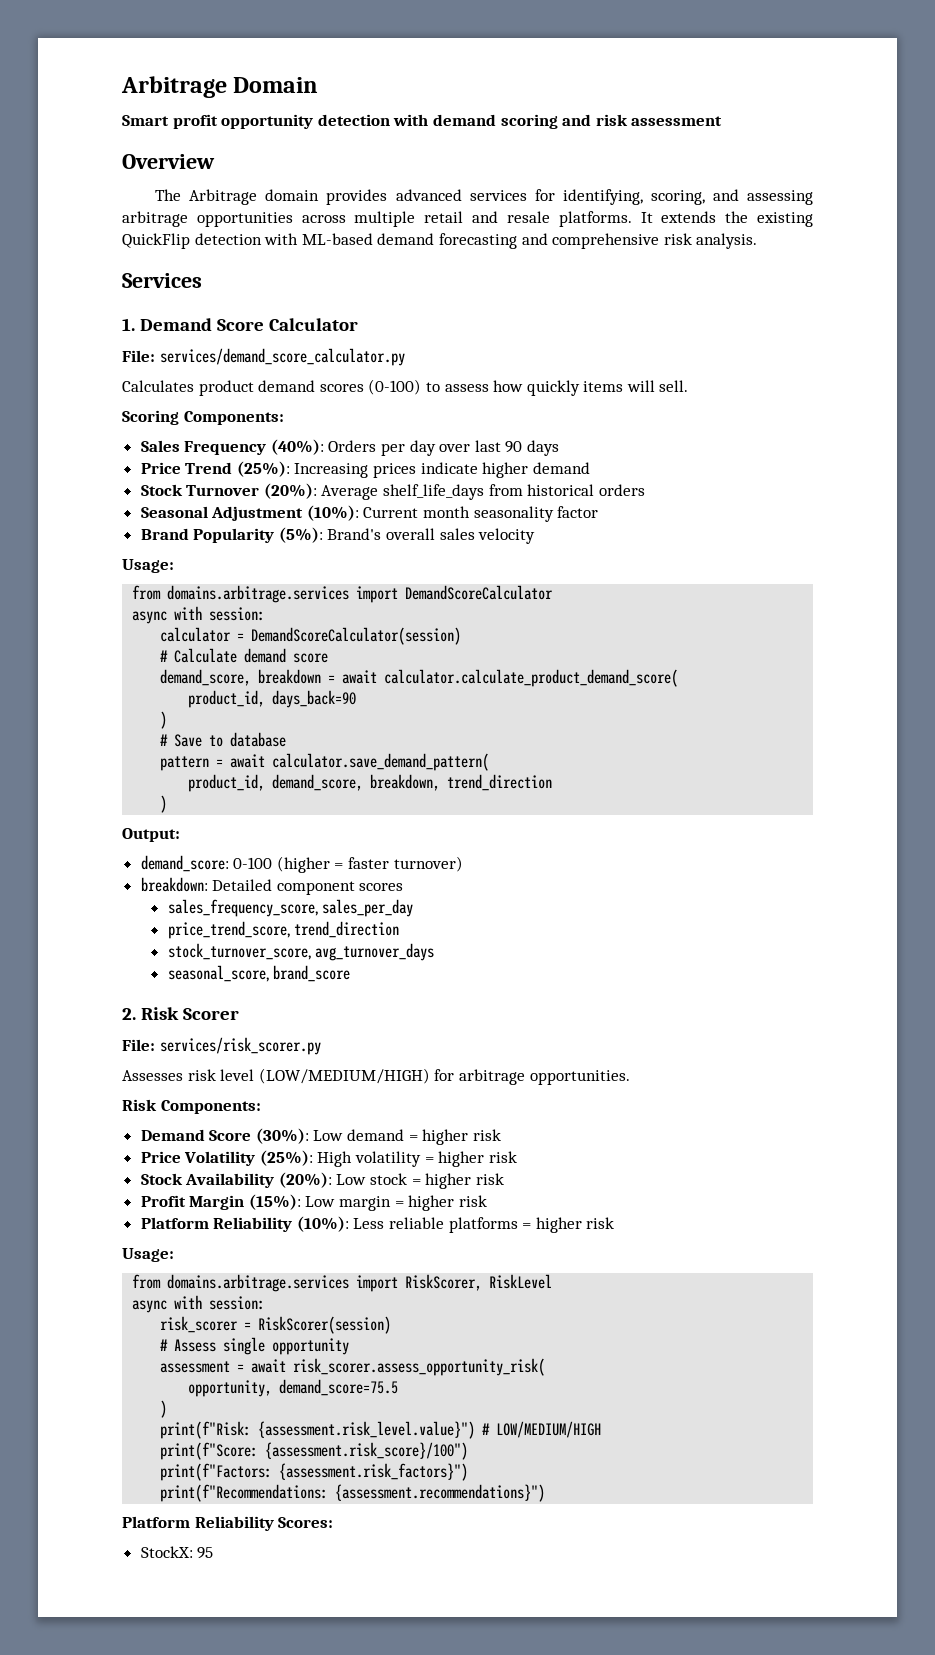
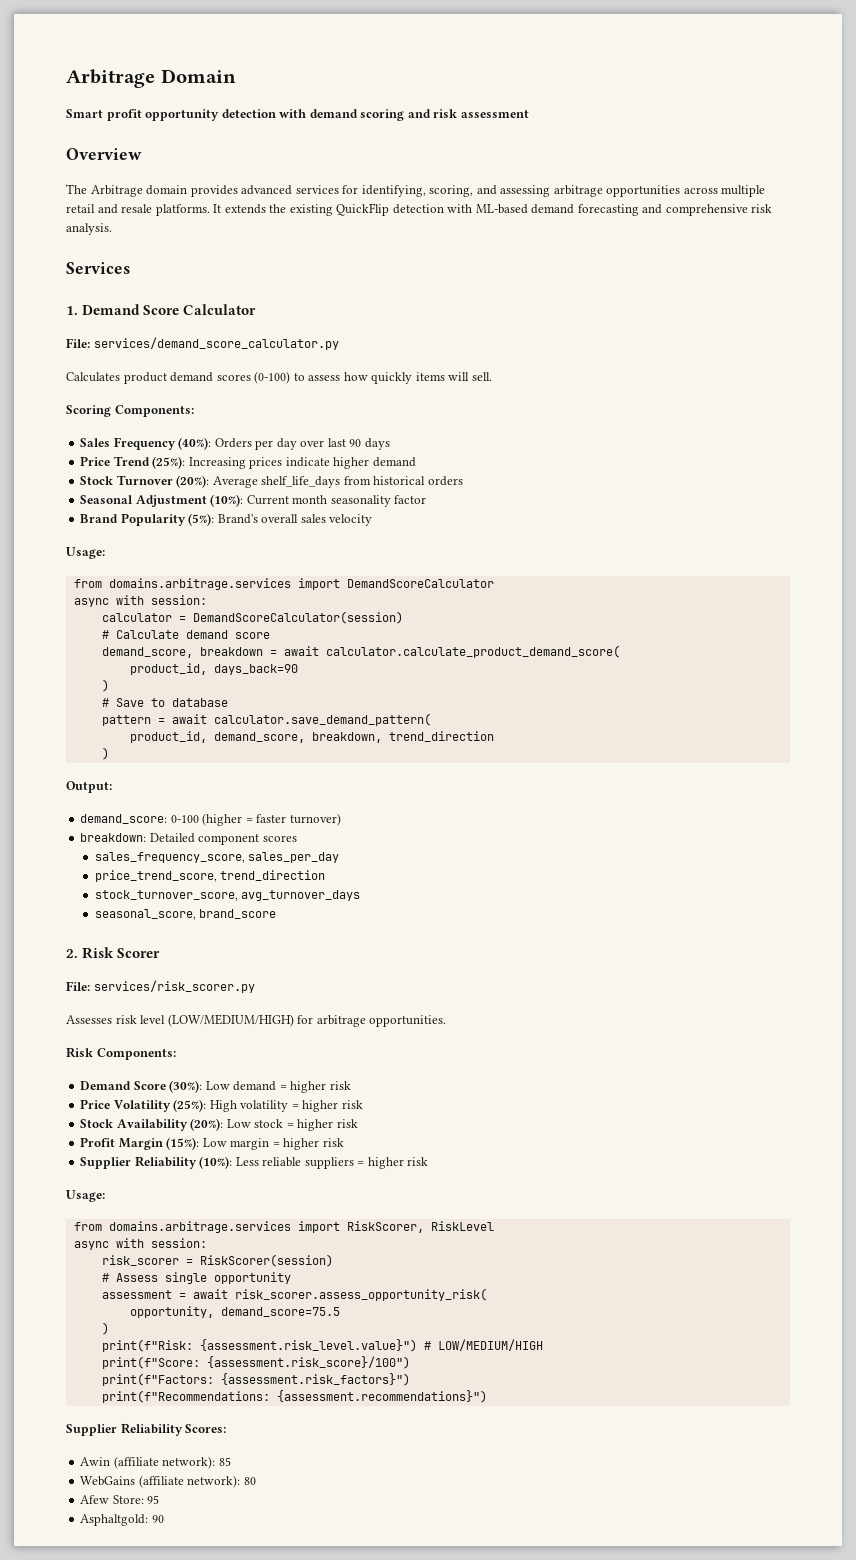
- Platform Reliability (10%): Less reliable platforms = higher risk
+ Supplier Reliability (10%): Less reliable suppliers = higher risk
- Platform Reliability Scores:
+ Supplier Reliability Scores:
- StockX: 95
+ Awin (affiliate network): 85
+ WebGains (affiliate network): 80
+ Afew Store: 95
+ Asphaltgold: 90

